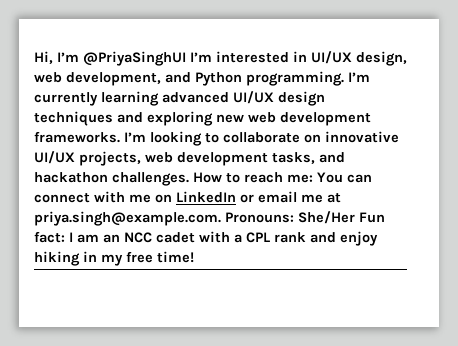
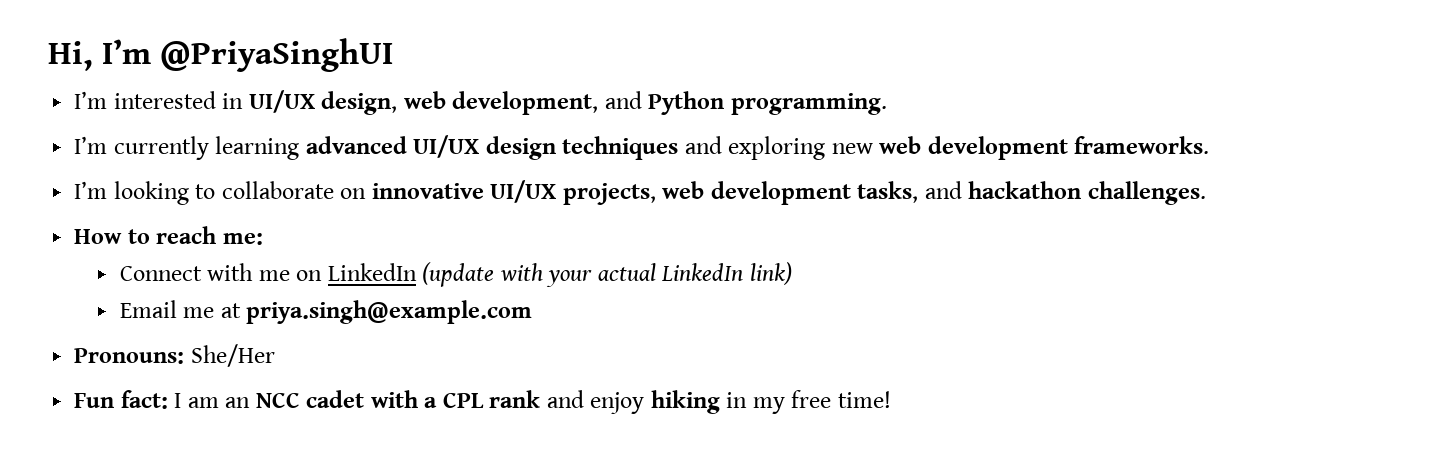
- Hi, I’m @PriyaSinghUI I’m interested in UI/UX design, web development, and Python programming. I’m currently learning advanced UI/UX design techniques and exploring new web development frameworks. I’m looking to collaborate on innovative UI/UX projects, web development tasks, and hackathon challenges. How to reach me: You can connect with me on LinkedIn or email me at priya.singh@example.com. Pronouns:
+ Hi, I’m @PriyaSinghUI
+ I’m interested in UI/UX design, web development, and Python programming.
+ I’m currently learning advanced UI/UX design techniques and exploring new web development frameworks.
+ I’m looking to collaborate on innovative UI/UX projects, web development tasks, and hackathon challenges.
+ How to reach me:
+ Connect with me on LinkedIn (update with your actual LinkedIn link)
+ Email me at priya.singh@example.com
+ Pronouns:
- She/Her Fun fact:
+ She/Her
+ Fun fact:

